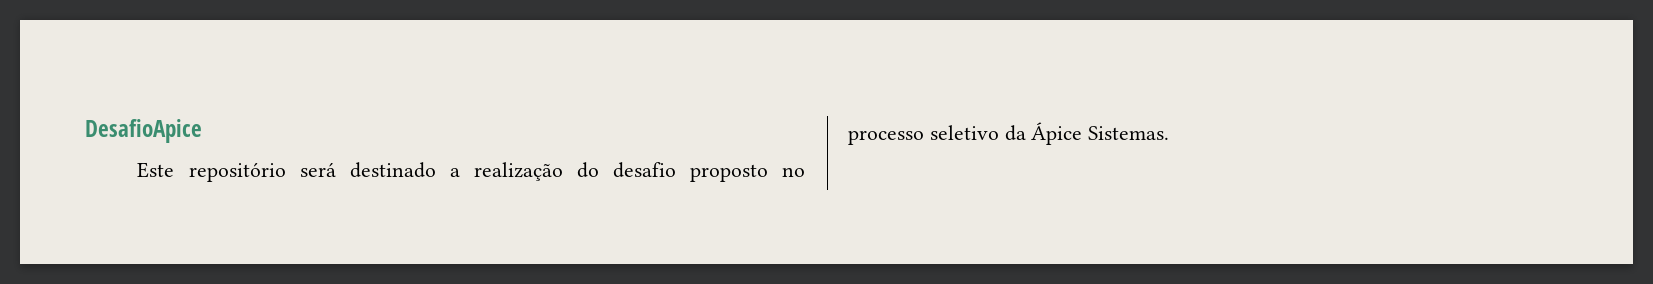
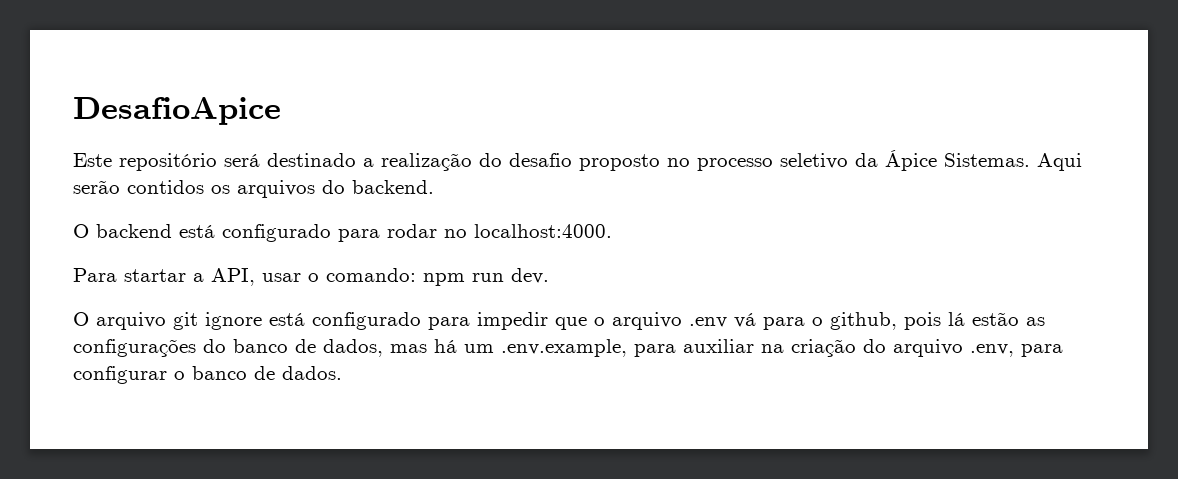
+ Aqui serão contidos os arquivos do backend.
+ O backend está configurado para rodar no localhost:4000.
+ Para startar a API, usar o comando: npm run dev.
+ O arquivo git ignore está configurado para impedir que o arquivo .env vá para o github, pois lá estão as configurações do banco de dados, mas há um .env.example, para auxiliar na criação do arquivo .env, para configurar o banco de dados.

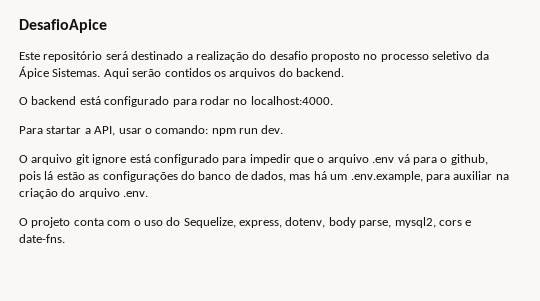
- O arquivo git ignore está configurado para impedir que o arquivo .env vá para o github, pois lá estão as configurações do banco de dados, mas há um .env.example, para auxiliar na criação do arquivo .env, para configurar o banco de dados.
+ O arquivo git ignore está configurado para impedir que o arquivo .env vá para o github, pois lá estão as configurações do banco de dados, mas há um .env.example, para auxiliar na criação do arquivo .env.
+ O projeto conta com o uso do Sequelize, express, dotenv, body parse, mysql2, cors e date-fns.

